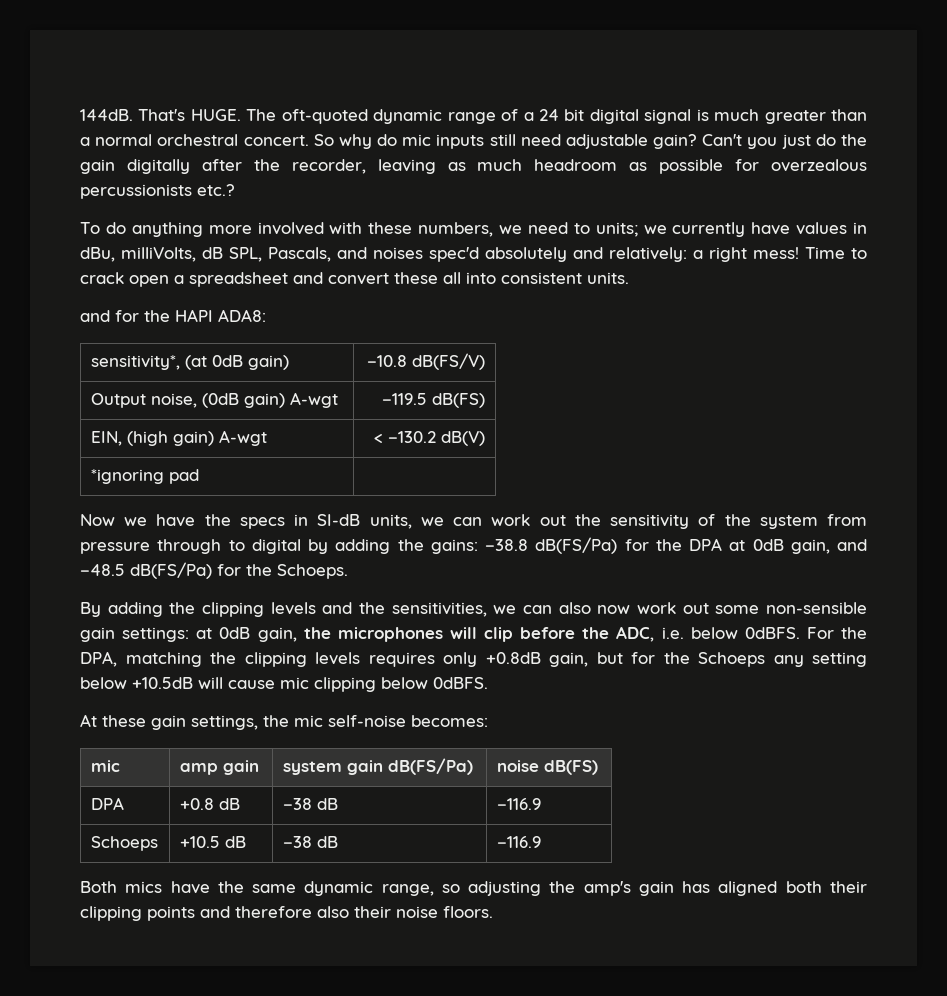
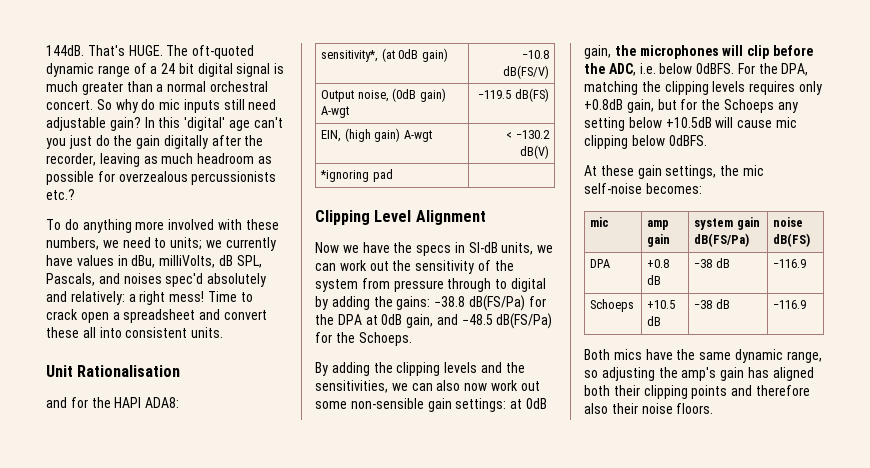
- Can't you just do the gain digitally after the recorder, leaving as much headroom as possible for overzealous percussionists etc.?
+ In this 'digital' age can't you just do the gain digitally after the recorder, leaving as much headroom as possible for overzealous percussionists etc.?
+ Unit Rationalisation
+ Clipping Level Alignment

